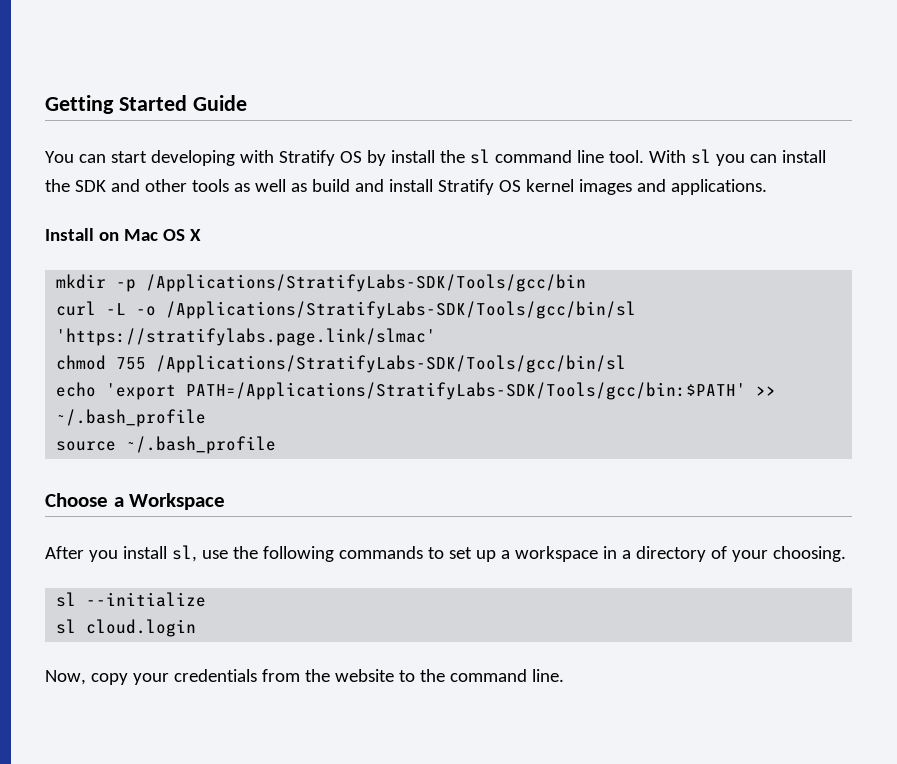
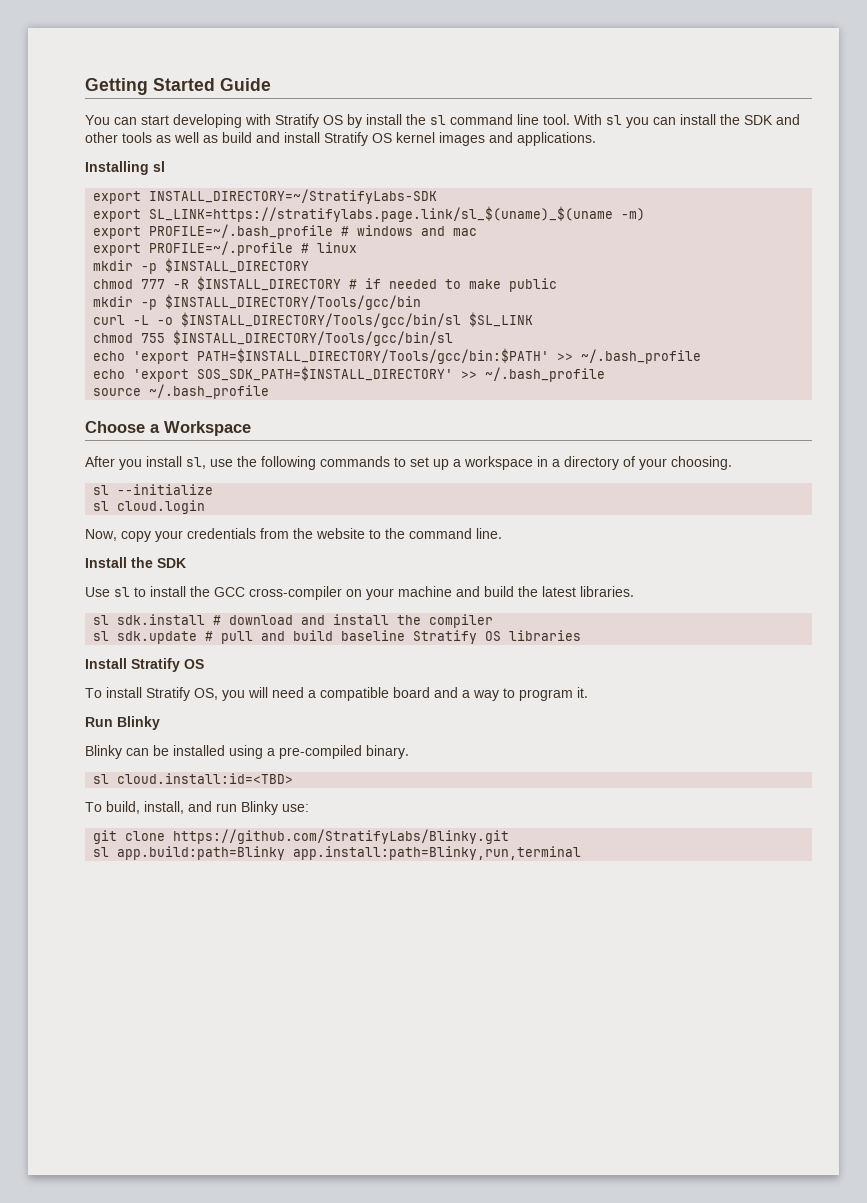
- Install on Mac OS X
- mkdir -p /Applications/StratifyLabs-SDK/Tools/gcc/bin
+ Installing sl
+ export INSTALL_DIRECTORY=~/StratifyLabs-SDK
+ export SL_LINK=https://stratifylabs.page.link/sl_$(uname)_$(uname -m)
+ export PROFILE=~/.bash_profile # windows and mac
+ export PROFILE=~/.profile # linux
+ mkdir -p $INSTALL_DIRECTORY
+ chmod 777 -R $INSTALL_DIRECTORY # if needed to make public
+ mkdir -p $INSTALL_DIRECTORY/Tools/gcc/bin
- curl -L -o /Applications/StratifyLabs-SDK/Tools/gcc/bin/sl 'https://stratifylabs.page.link/slmac'
+ curl -L -o $INSTALL_DIRECTORY/Tools/gcc/bin/sl $SL_LINK
- chmod 755 /Applications/StratifyLabs-SDK/Tools/gcc/bin/sl
- echo 'export PATH=/Applications/StratifyLabs-SDK/Tools/gcc/bin:$PATH' >> ~/.bash_profile
+ chmod 755 $INSTALL_DIRECTORY/Tools/gcc/bin/sl
+ echo 'export PATH=$INSTALL_DIRECTORY/Tools/gcc/bin:$PATH' >> ~/.bash_profile
+ echo 'export SOS_SDK_PATH=$INSTALL_DIRECTORY' >> ~/.bash_profile
+ Install the SDK
+ Use sl to install the GCC cross-compiler on your machine and build the latest libraries.
+ sl sdk.install # download and install the compiler
+ sl sdk.update # pull and build baseline Stratify OS libraries
+ Install Stratify OS
+ To install Stratify OS, you will need a compatible board and a way to program it.
+ Run Blinky
+ Blinky can be installed using a pre-compiled binary.
+ sl cloud.install:id=<TBD>
+ To build, install, and run Blinky use:
+ git clone https://github.com/StratifyLabs/Blinky.git
+ sl app.build:path=Blinky app.install:path=Blinky,run,terminal

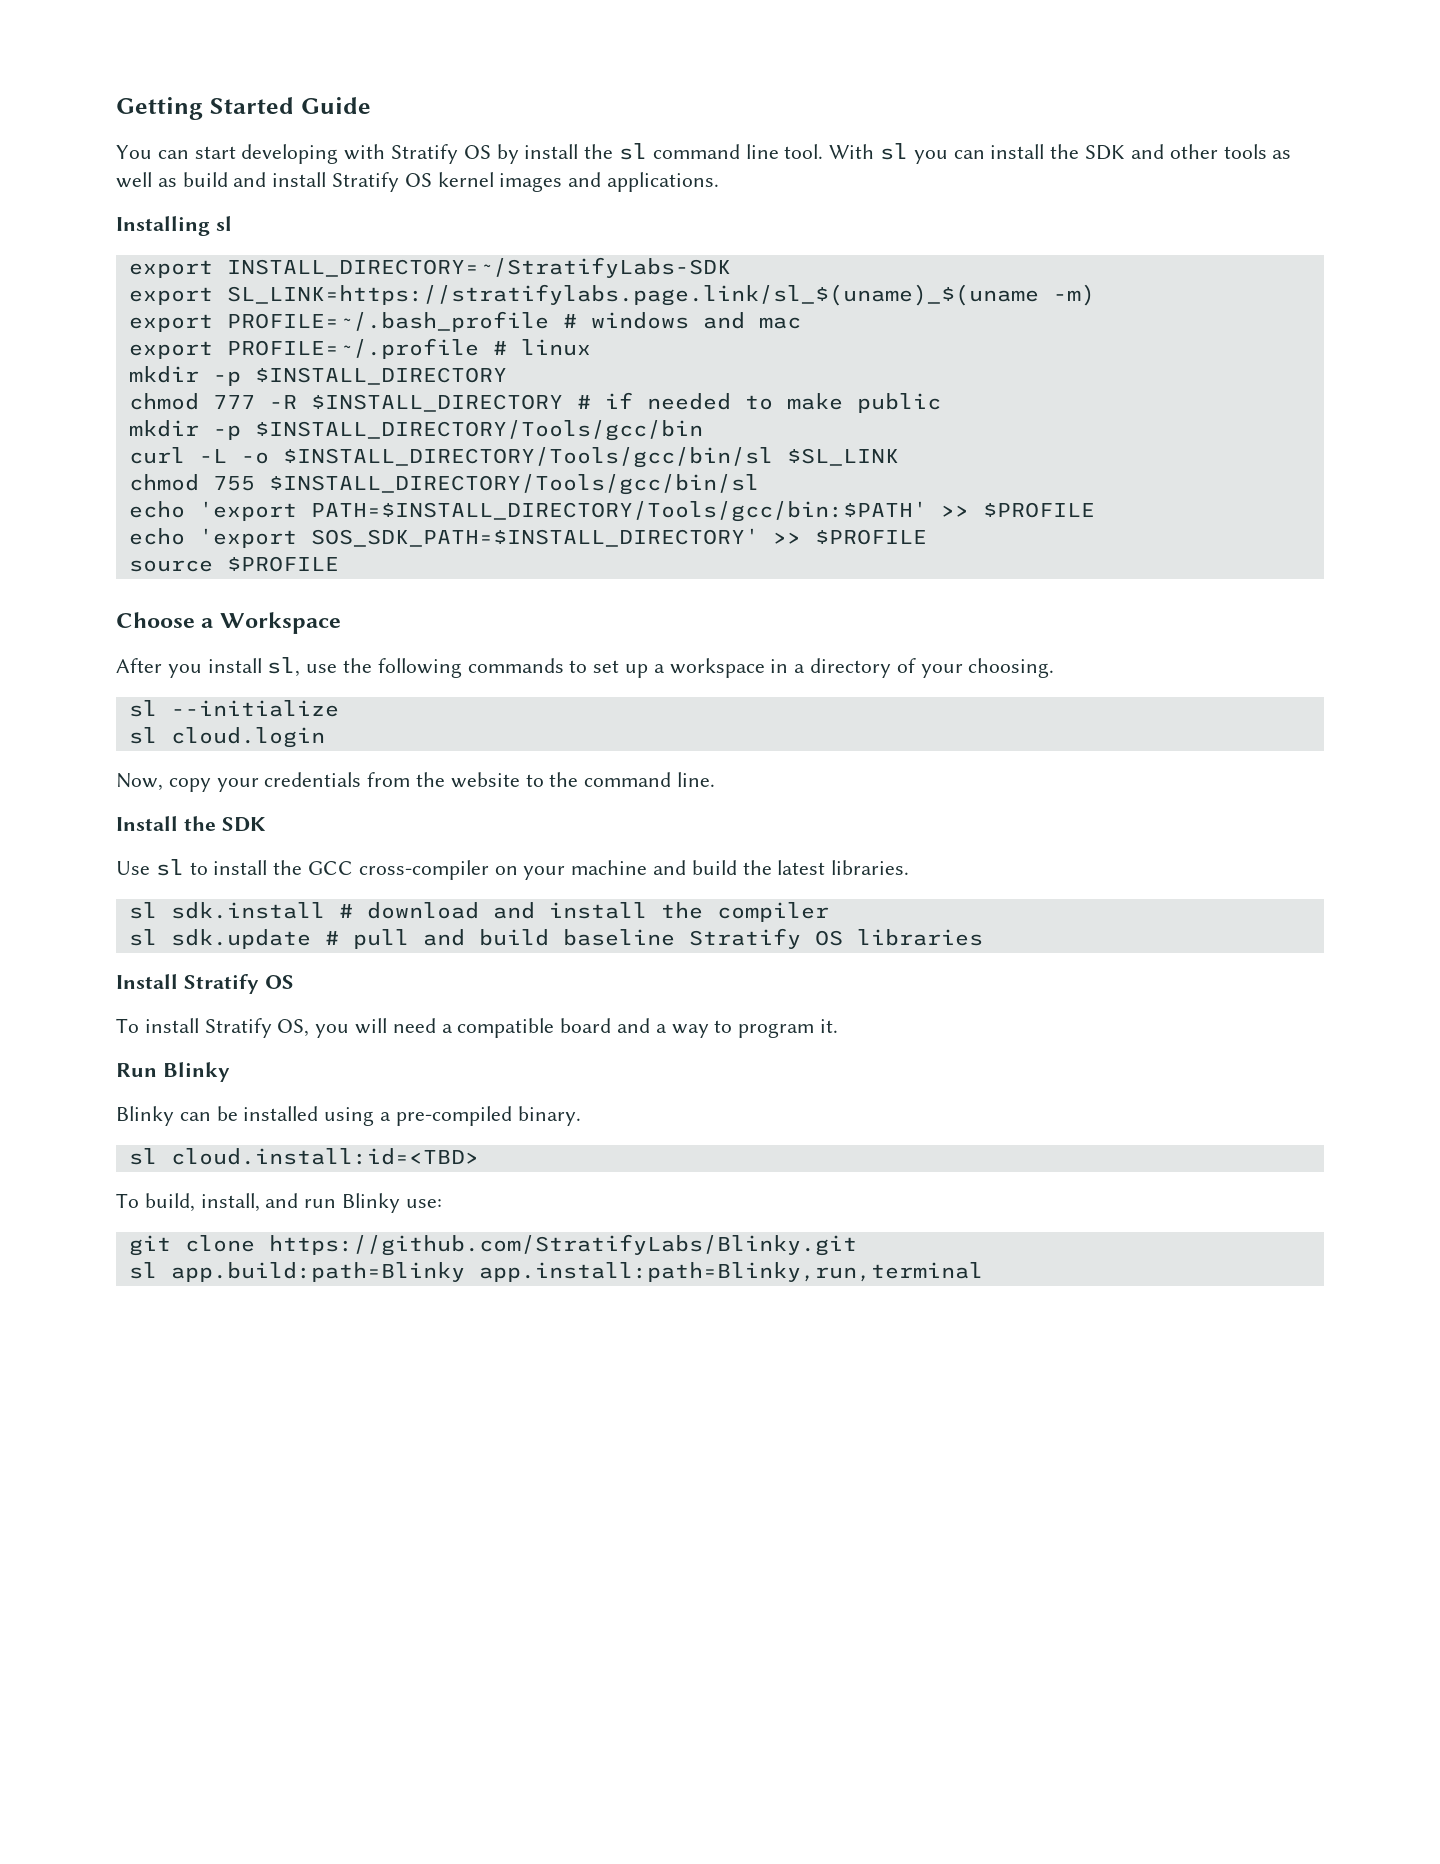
- echo 'export PATH=$INSTALL_DIRECTORY/Tools/gcc/bin:$PATH' >> ~/.bash_profile
+ echo 'export PATH=$INSTALL_DIRECTORY/Tools/gcc/bin:$PATH' >> $PROFILE
- echo 'export SOS_SDK_PATH=$INSTALL_DIRECTORY' >> ~/.bash_profile
+ echo 'export SOS_SDK_PATH=$INSTALL_DIRECTORY' >> $PROFILE
- source ~/.bash_profile
+ source $PROFILE

